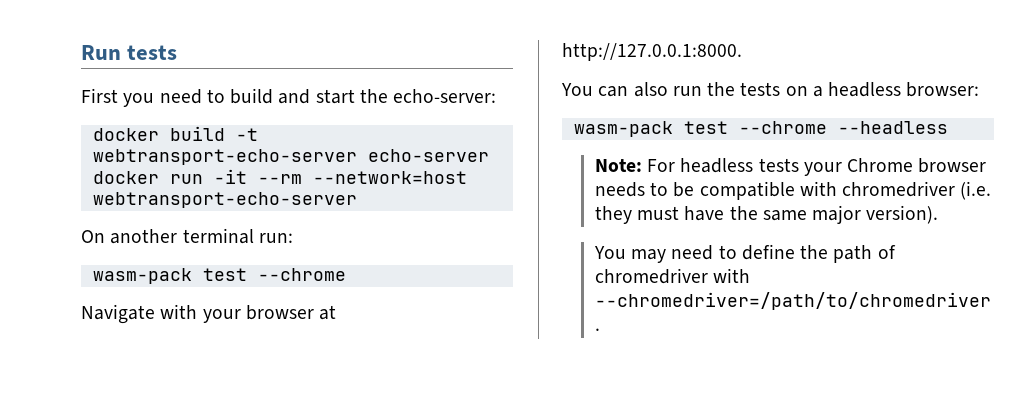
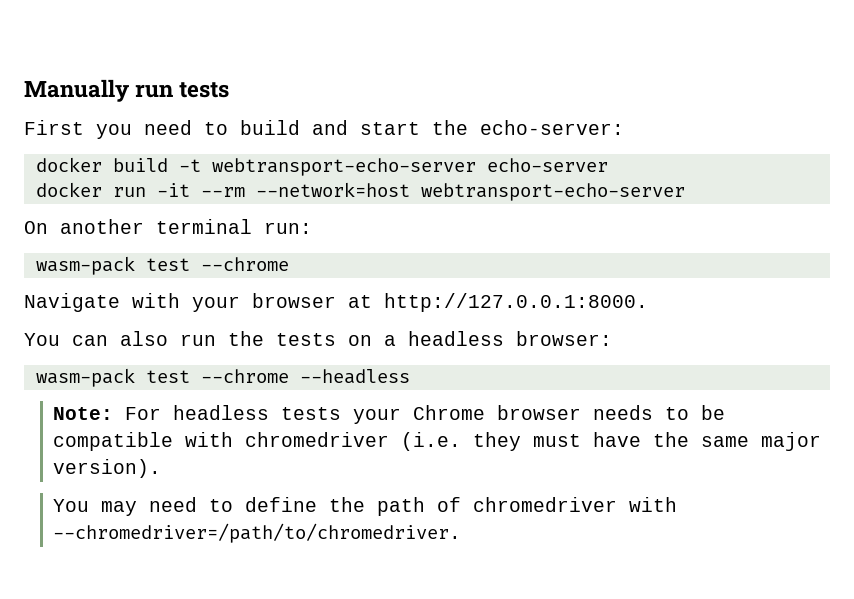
- Run tests
+ Manually run tests

